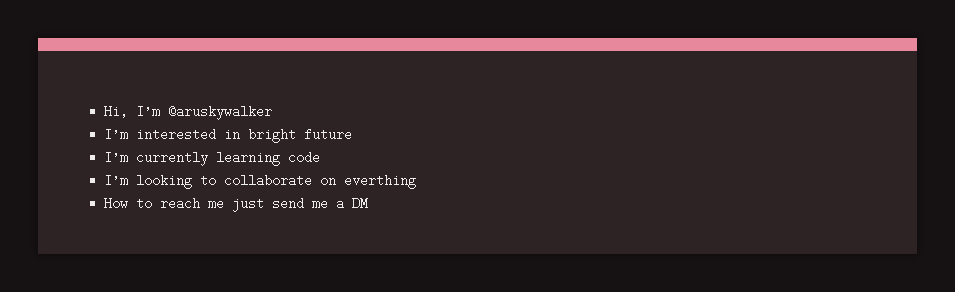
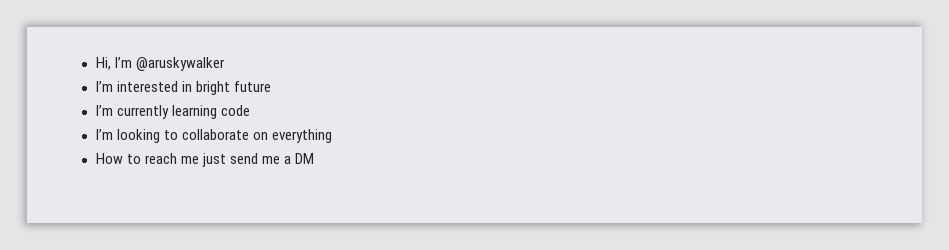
- I’m looking to collaborate on everthing
+ I’m looking to collaborate on everything

